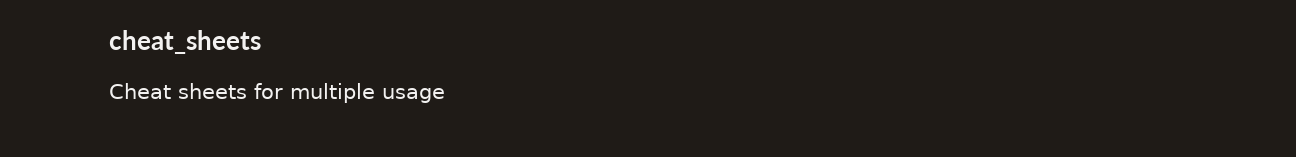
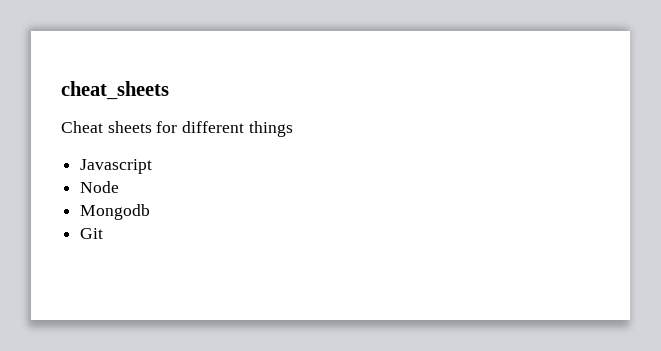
- Cheat sheets for multiple usage
+ Cheat sheets for different things
+ Javascript
+ Node
+ Mongodb
+ Git

